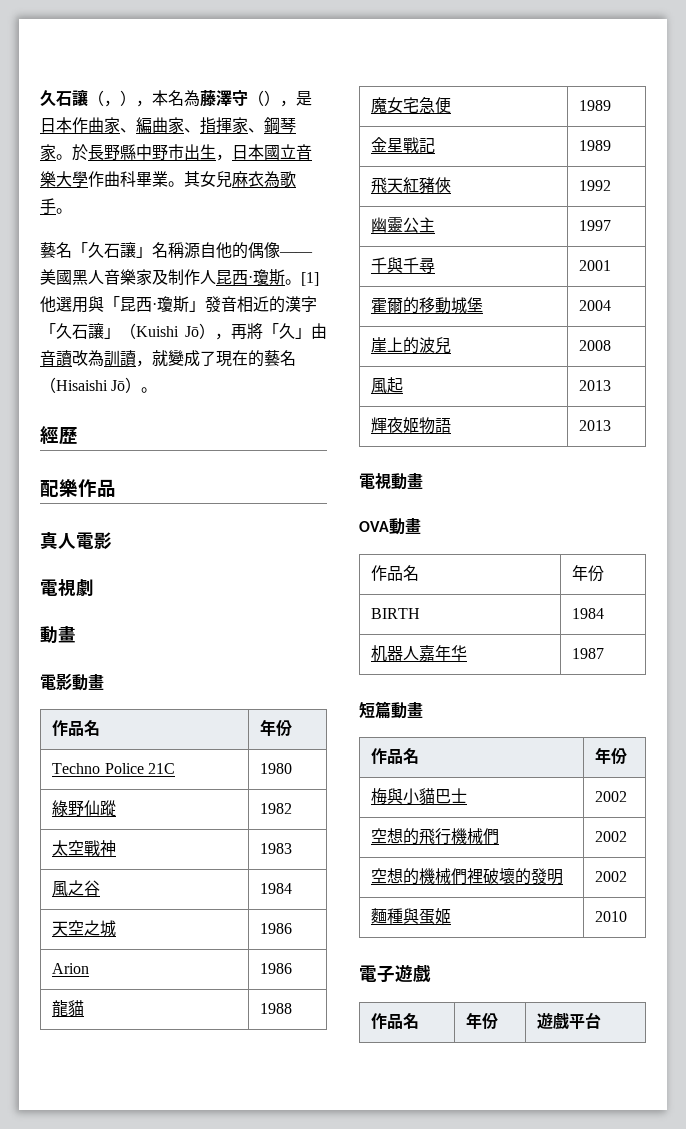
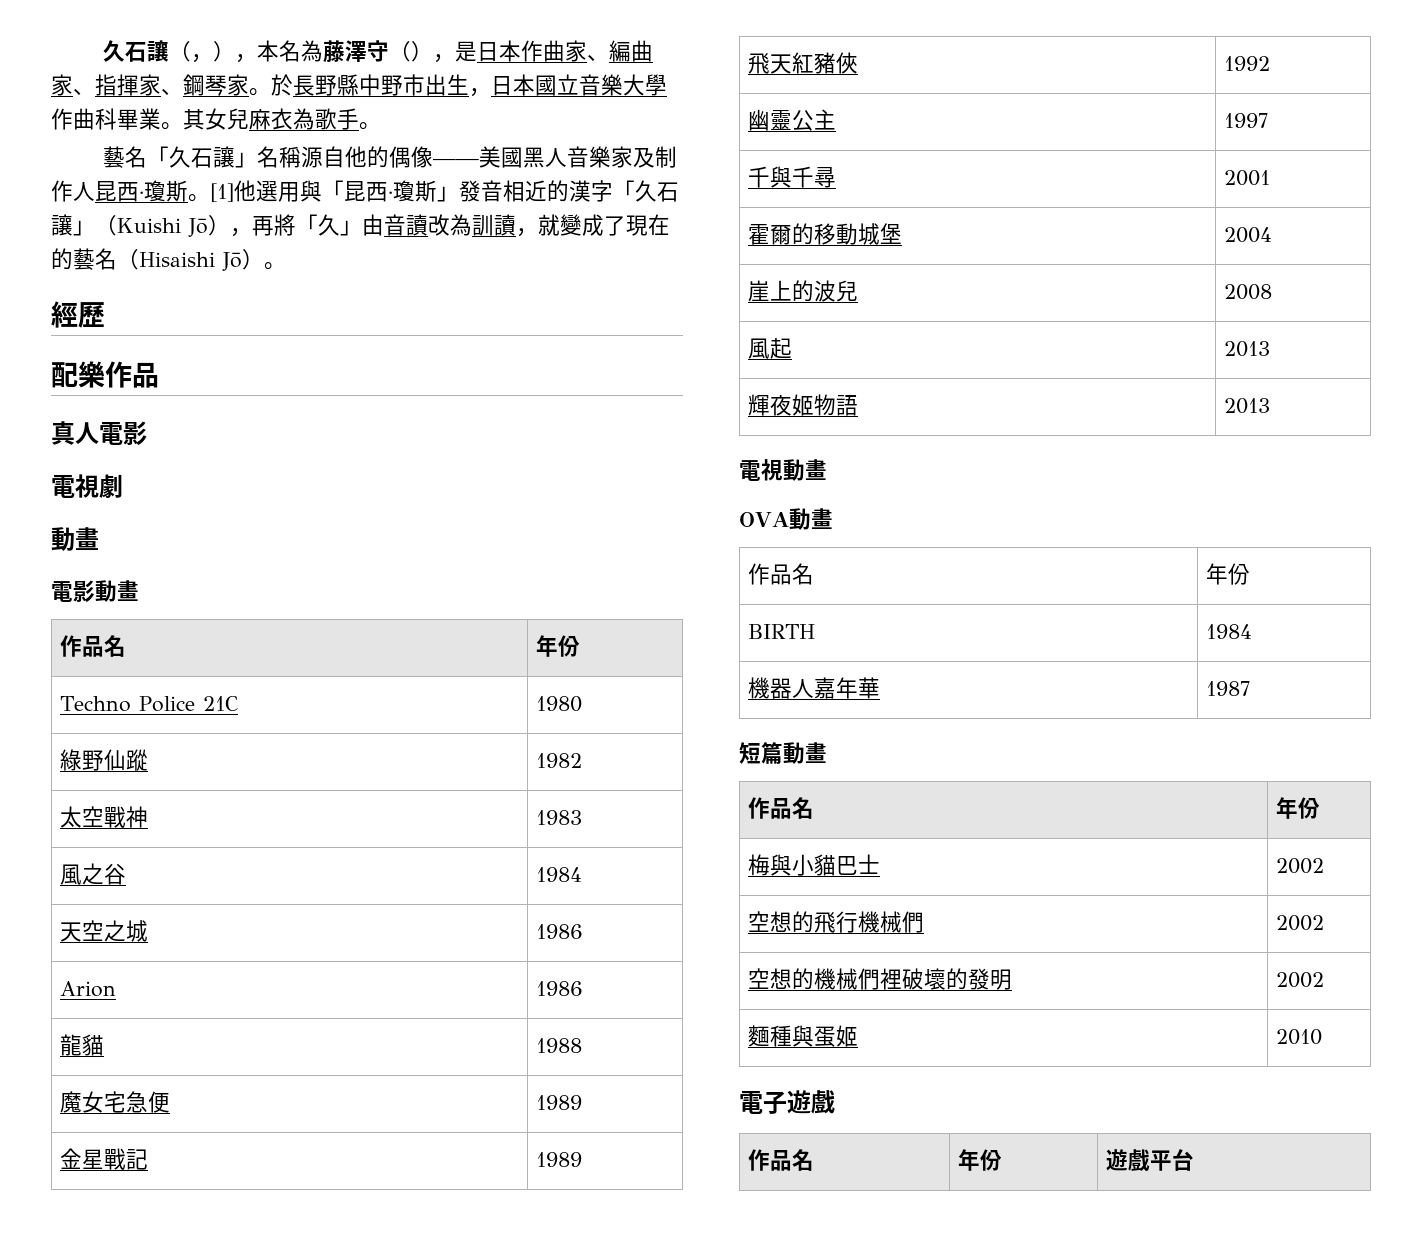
- 机器人嘉年华 | 1987
+ 機器人嘉年華 | 1987

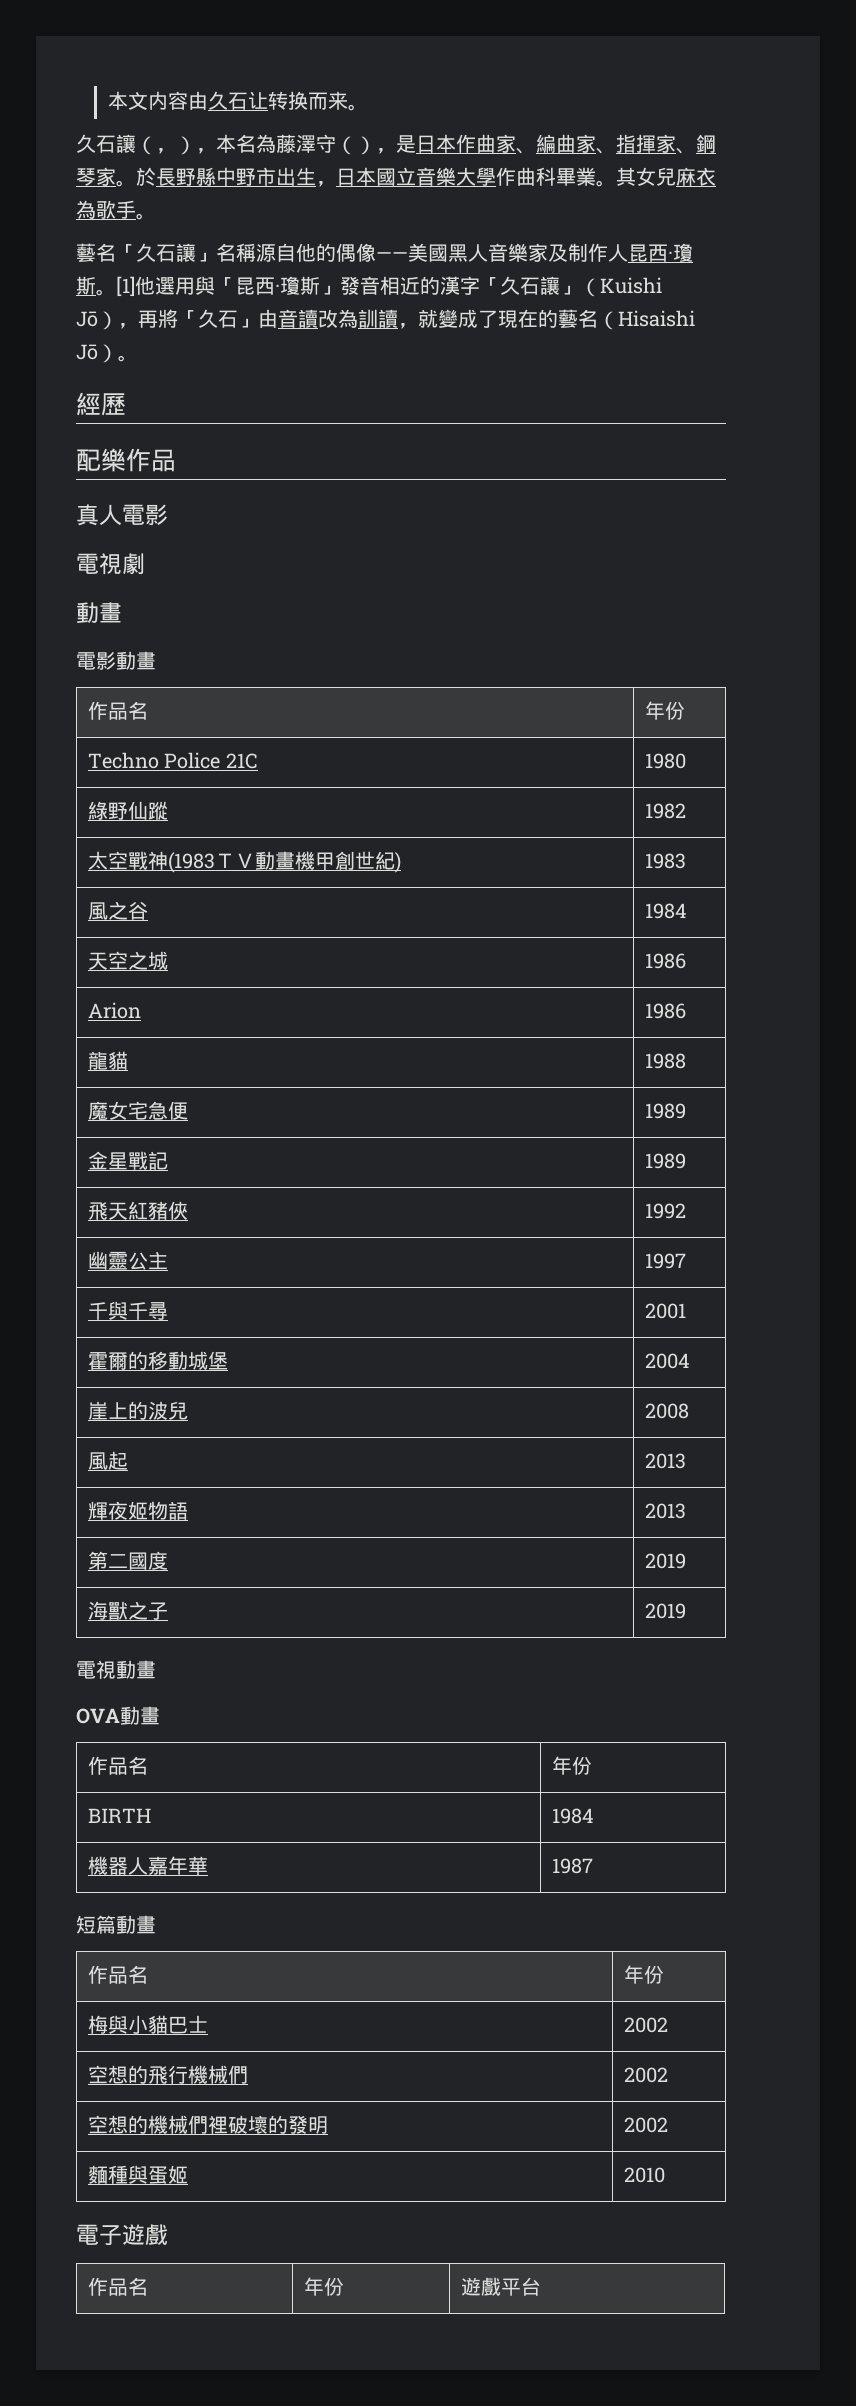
+ 本文内容由久石让转换而来。
- [1]他選用與「昆西·瓊斯」發音相近的漢字「久石讓」（Kuishi Jō），再將「久」由音讀改為訓讀，就變成了現在的藝名（Hisaishi Jō）。
+ [1]他選用與「昆西·瓊斯」發音相近的漢字「久石讓」（Kuishi Jō），再將「久石」由音讀改為訓讀，就變成了現在的藝名（Hisaishi Jō）。
- 太空戰神 | 1983
+ 太空戰神(1983ＴＶ動畫機甲創世紀) | 1983
+ 第二國度 | 2019
+ 海獸之子 | 2019

